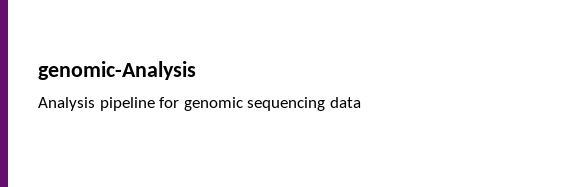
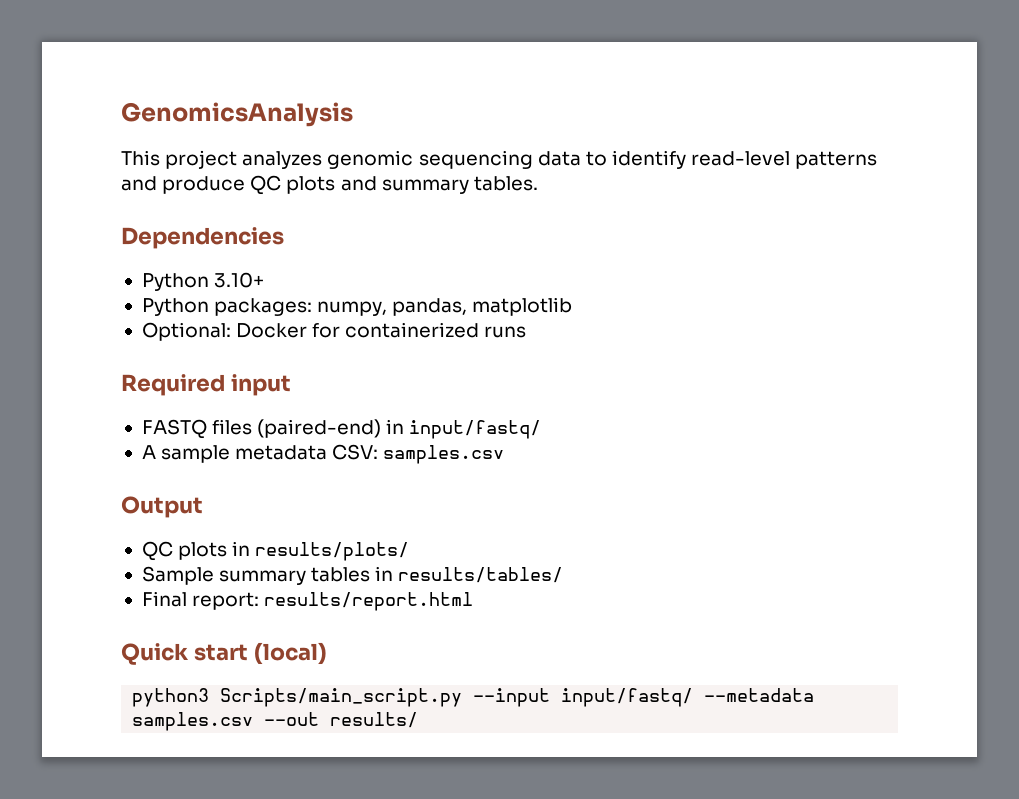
- genomic-Analysis
- Analysis pipeline for genomic sequencing data
+ GenomicsAnalysis
+ This project analyzes genomic sequencing data to identify read-level patterns and produce QC plots and summary tables.
+ Dependencies
+ Python 3.10+
+ Python packages: numpy, pandas, matplotlib
+ Optional: Docker for containerized runs
+ Required input
+ FASTQ files (paired-end) in input/fastq/
+ A sample metadata CSV: samples.csv
+ Output
+ QC plots in results/plots/
+ Sample summary tables in results/tables/
+ Final report: results/report.html
+ Quick start (local)
+ python3 Scripts/main_script.py --input input/fastq/ --metadata samples.csv --out results/

